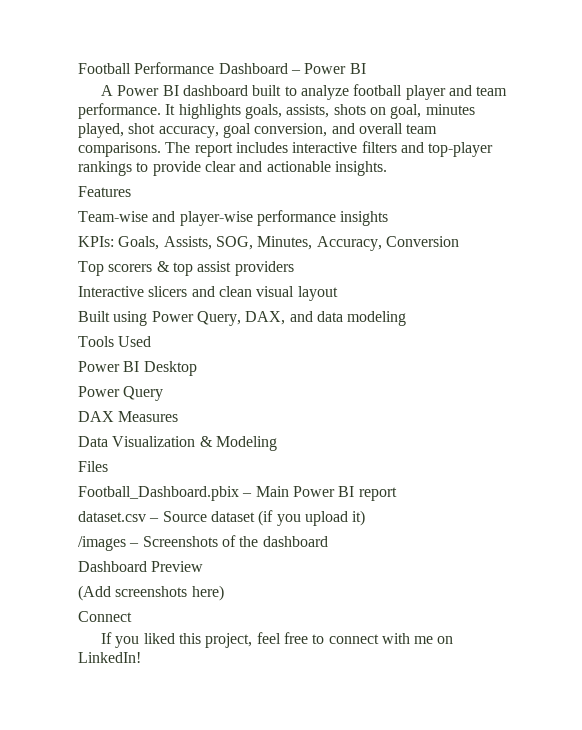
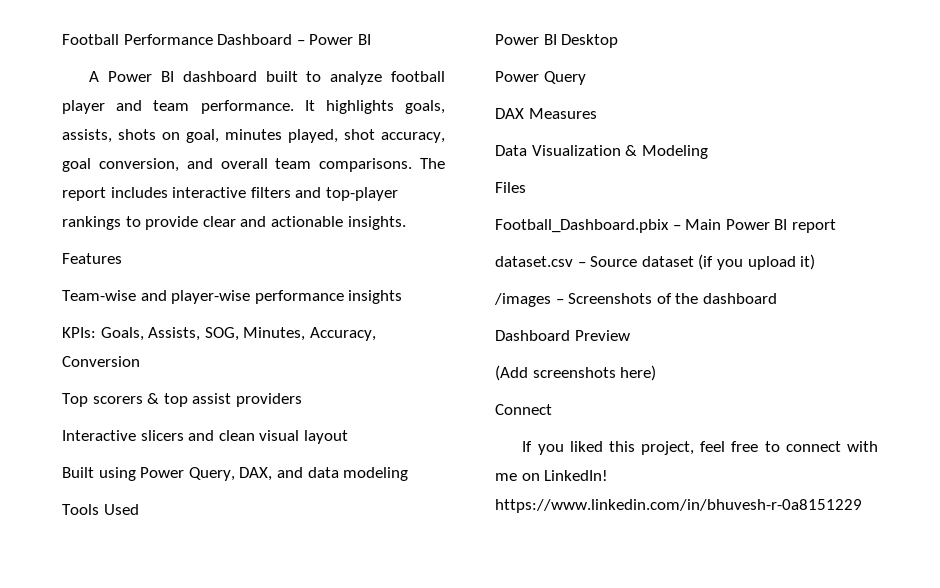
- If you liked this project, feel free to connect with me on LinkedIn!
+ If you liked this project, feel free to connect with me on LinkedIn! https://www.linkedin.com/in/bhuvesh-r-0a8151229

